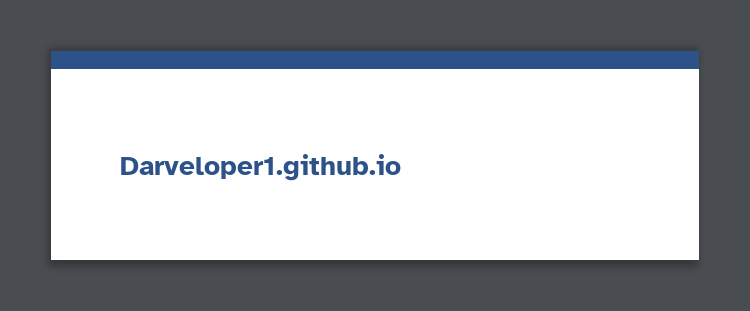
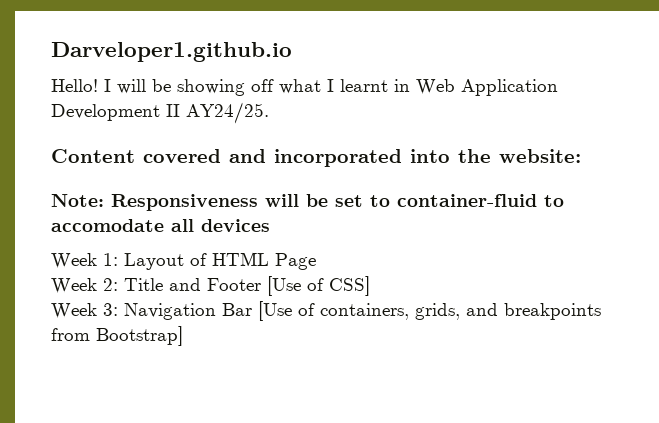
+ Hello! I will be showing off what I learnt in Web Application Development II AY24/25.
+ Content covered and incorporated into the website:
+ Note: Responsiveness will be set to container-fluid to accomodate all devices
+ Week 1: Layout of HTML Page
+ Week 2: Title and Footer [Use of CSS]
+ Week 3: Navigation Bar [Use of containers, grids, and breakpoints from Bootstrap]

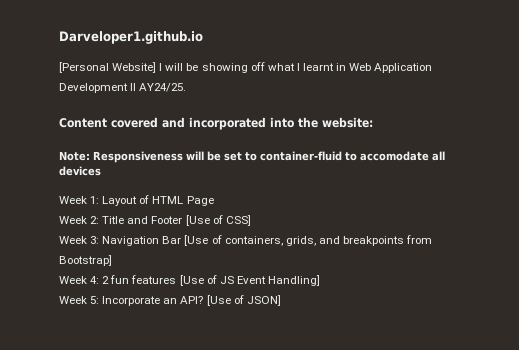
- Hello! I will be showing off what I learnt in Web Application Development II AY24/25.
+ [Personal Website] I will be showing off what I learnt in Web Application Development II AY24/25.
+ Week 4: 2 fun features [Use of JS Event Handling]
+ Week 5: Incorporate an API? [Use of JSON]

